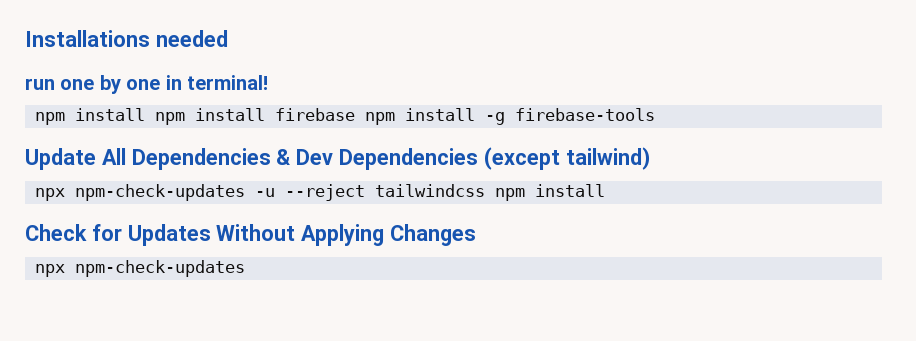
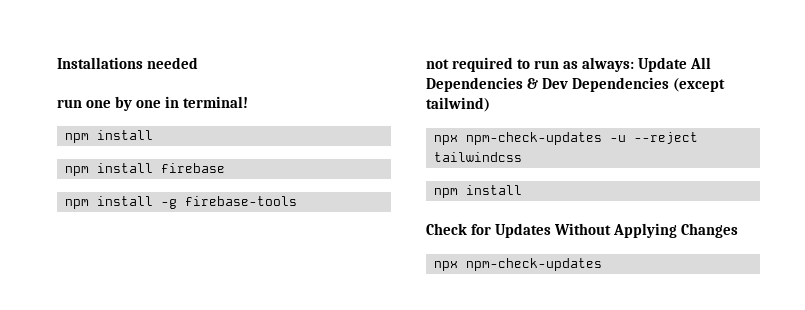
  run one by one in terminal!
- npm install npm install firebase npm install -g firebase-tools
+ npm install
+ npm install firebase
+ npm install -g firebase-tools
- Update All Dependencies & Dev Dependencies (except tailwind)
+ not required to run as always: Update All Dependencies & Dev Dependencies (except tailwind)
- npx npm-check-updates -u --reject tailwindcss npm install
+ npx npm-check-updates -u --reject tailwindcss
+ npm install

